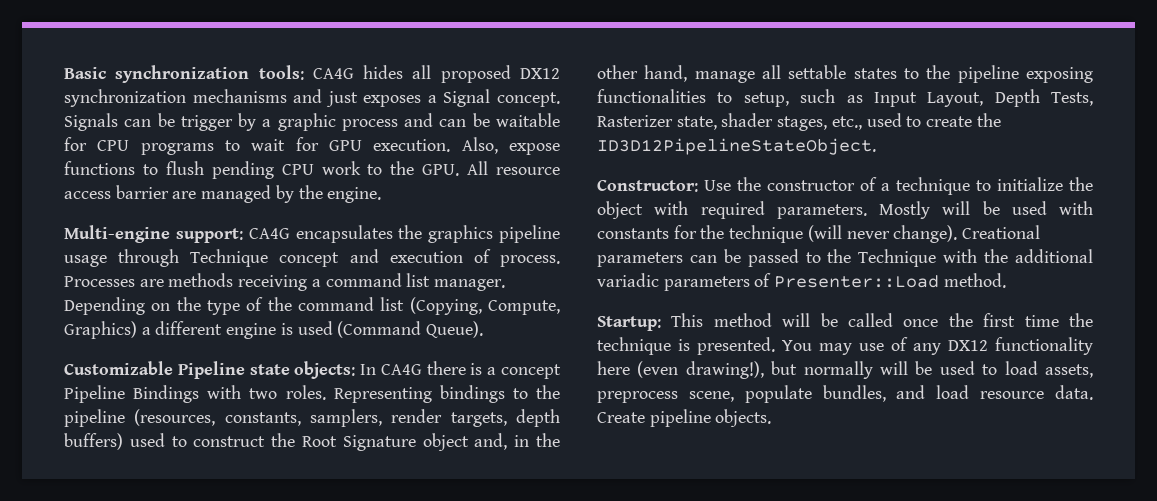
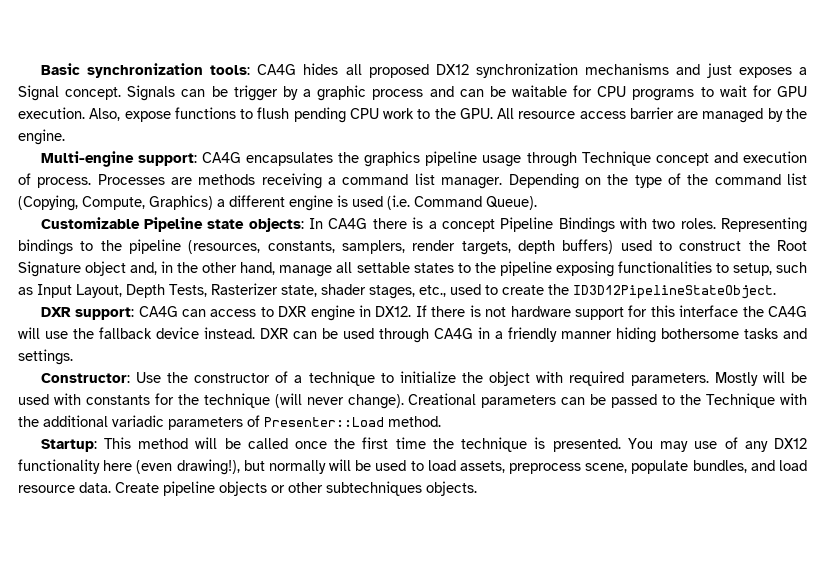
- Depending on the type of the command list (Copying, Compute, Graphics) a different engine is used (Command Queue).
+ Depending on the type of the command list (Copying, Compute, Graphics) a different engine is used (i.e. Command Queue).
+ DXR support: CA4G can access to DXR engine in DX12. If there is not hardware support for this interface the CA4G will use the fallback device instead. DXR can be used through CA4G in a friendly manner hiding bothersome tasks and settings.
- Create pipeline objects.
+ Create pipeline objects or other subtechniques objects.

